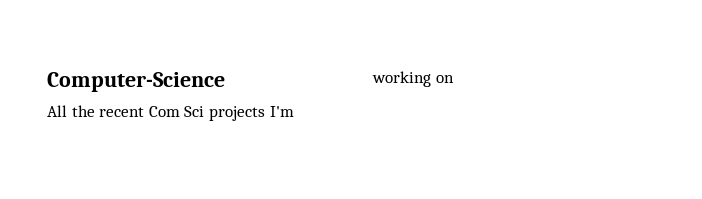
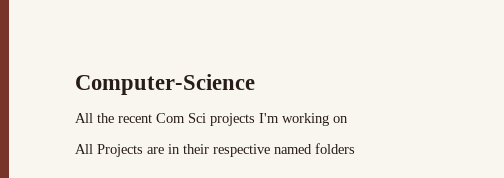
+ All Projects are in their respective named folders

